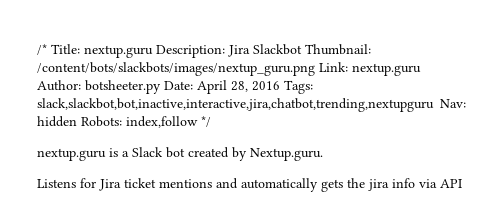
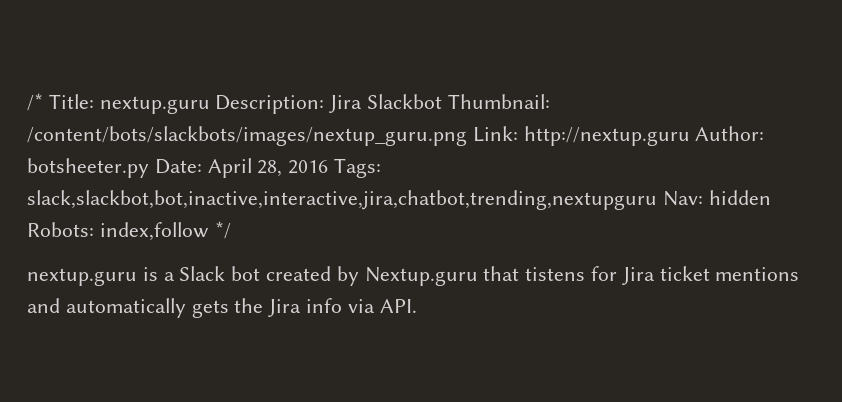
- /* Title: nextup.guru Description: Jira Slackbot Thumbnail: /content/bots/slackbots/images/nextup_guru.png Link: nextup.guru Author: botsheeter.py Date: April 28, 2016 Tags: slack,slackbot,bot,inactive,interactive,jira,chatbot,trending,nextupguru Nav: hidden Robots: index,follow */
+ /* Title: nextup.guru Description: Jira Slackbot Thumbnail: /content/bots/slackbots/images/nextup_guru.png Link: http://nextup.guru Author: botsheeter.py Date: April 28, 2016 Tags: slack,slackbot,bot,inactive,interactive,jira,chatbot,trending,nextupguru Nav: hidden Robots: index,follow */
- nextup.guru is a Slack bot created by Nextup.guru.
- Listens for Jira ticket mentions and automatically gets the jira info via API
+ nextup.guru is a Slack bot created by Nextup.guru that tistens for Jira ticket mentions and automatically gets the Jira info via API.

